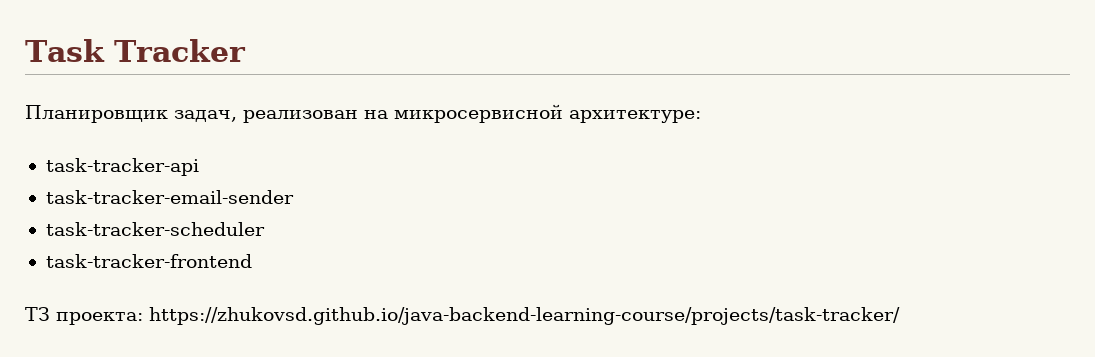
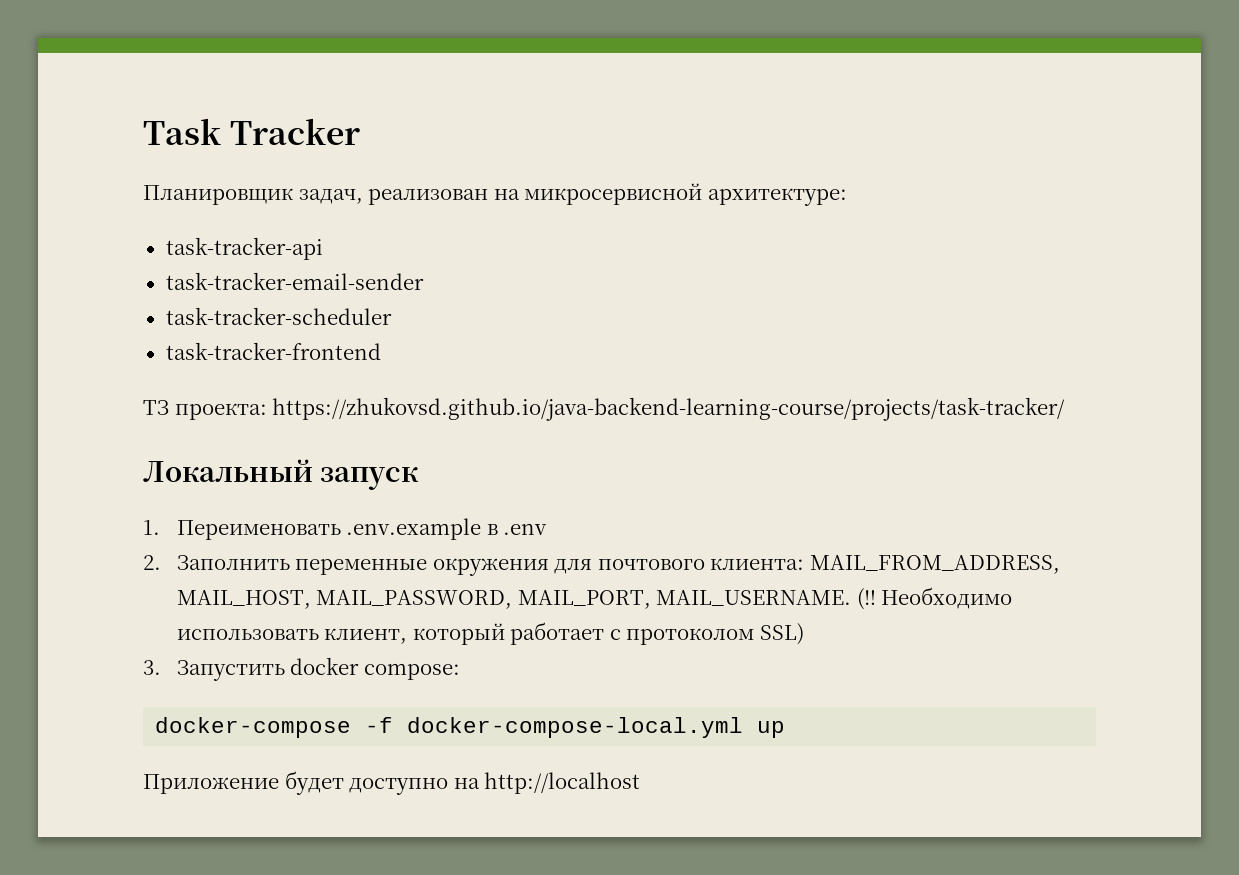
+ Локальный запуск
+ 1. Переименовать .env.example в .env
+ 2. Заполнить переменные окружения для почтового клиента: MAIL_FROM_ADDRESS, MAIL_HOST, MAIL_PASSWORD, MAIL_PORT, MAIL_USERNAME. (‼ Необходимо использовать клиент, который работает с протоколом SSL)
+ 3. Запустить docker compose:
+ docker-compose -f docker-compose-local.yml up
+ Приложение будет доступно на http://localhost

